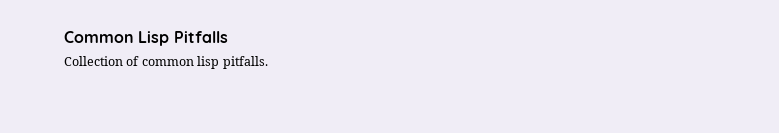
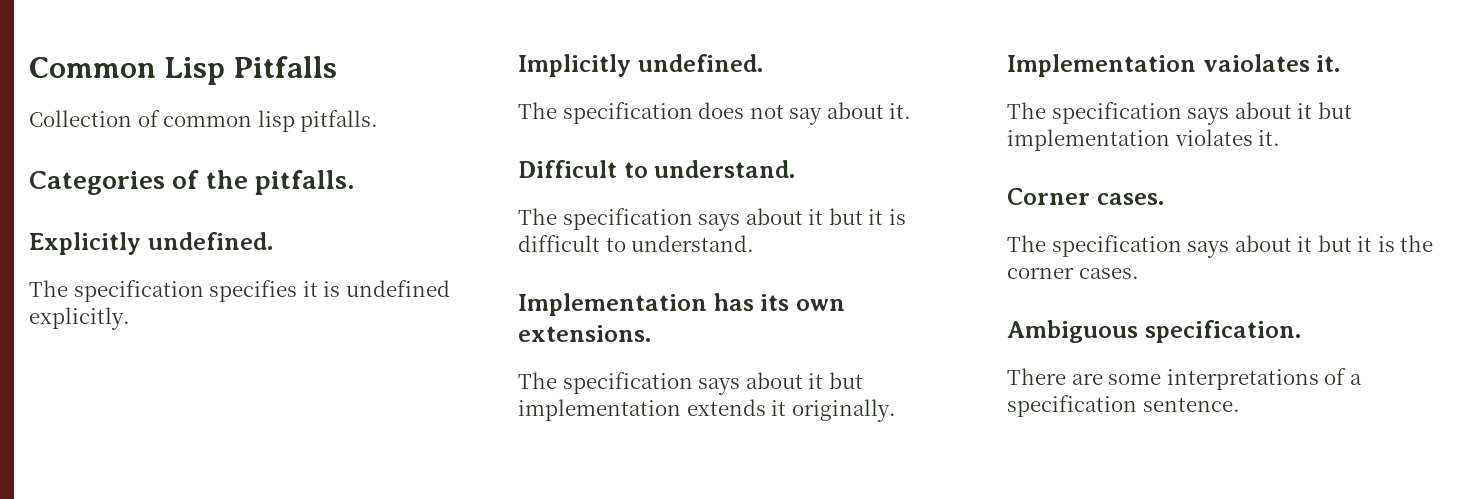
+ Categories of the pitfalls.
+ Explicitly undefined.
+ The specification specifies it is undefined explicitly.
+ Implicitly undefined.
+ The specification does not say about it.
+ Difficult to understand.
+ The specification says about it but it is difficult to understand.
+ Implementation has its own extensions.
+ The specification says about it but implementation extends it originally.
+ Implementation vaiolates it.
+ The specification says about it but implementation violates it.
+ Corner cases.
+ The specification says about it but it is the corner cases.
+ Ambiguous specification.
+ There are some interpretations of a specification sentence.

